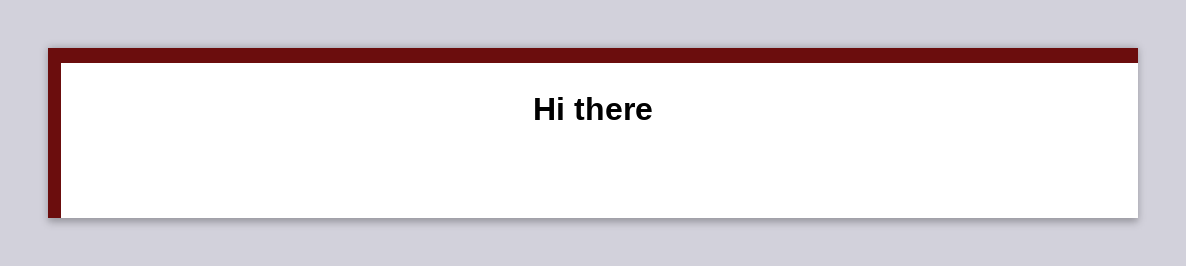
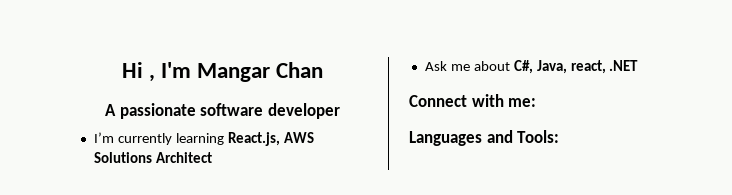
- Hi there
+ Hi , I'm Mangar Chan
+ A passionate software developer
+ I’m currently learning React.js, AWS Solutions Architect
+ Ask me about C#, Java, react, .NET
+ Connect with me:
+ Languages and Tools:

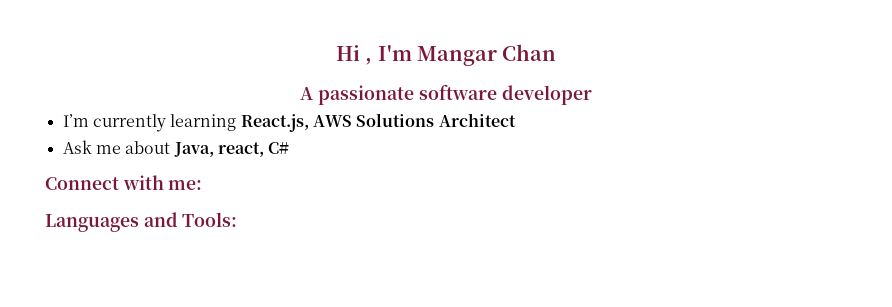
- Ask me about C#, Java, react, .NET
+ Ask me about Java, react, C#

